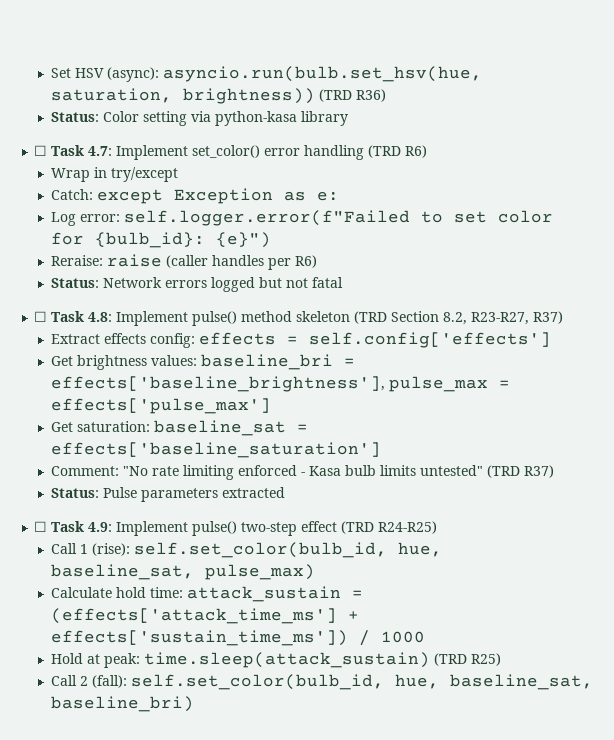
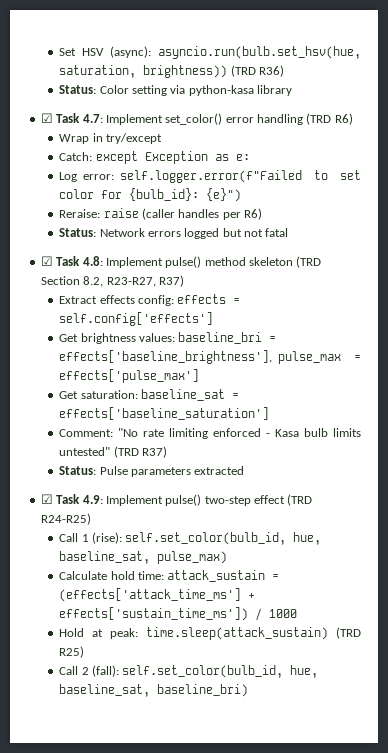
- ☐ Task 4.7: Implement set_color() error handling (TRD R6)
+ ☑ Task 4.7: Implement set_color() error handling (TRD R6)
- ☐ Task 4.8: Implement pulse() method skeleton (TRD Section 8.2, R23-R27, R37)
+ ☑ Task 4.8: Implement pulse() method skeleton (TRD Section 8.2, R23-R27, R37)
- ☐ Task 4.9: Implement pulse() two-step effect (TRD R24-R25)
+ ☑ Task 4.9: Implement pulse() two-step effect (TRD R24-R25)

